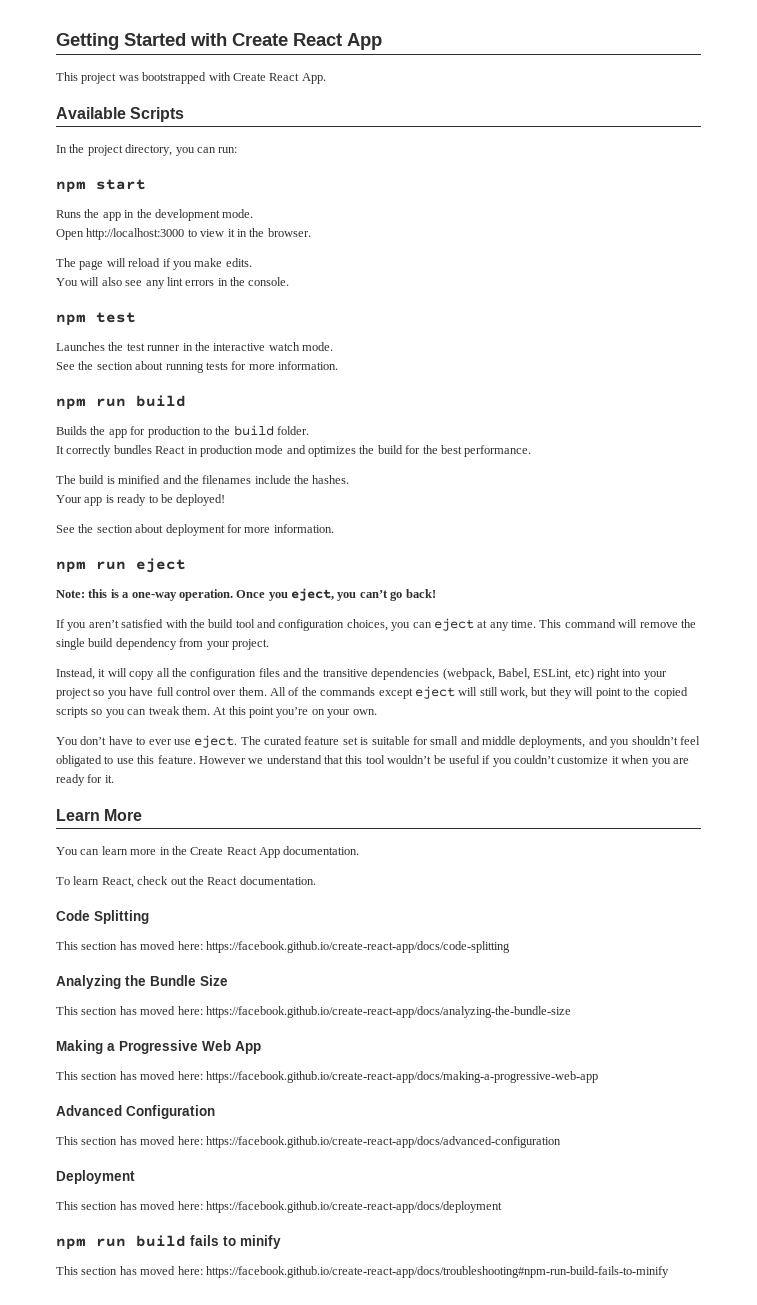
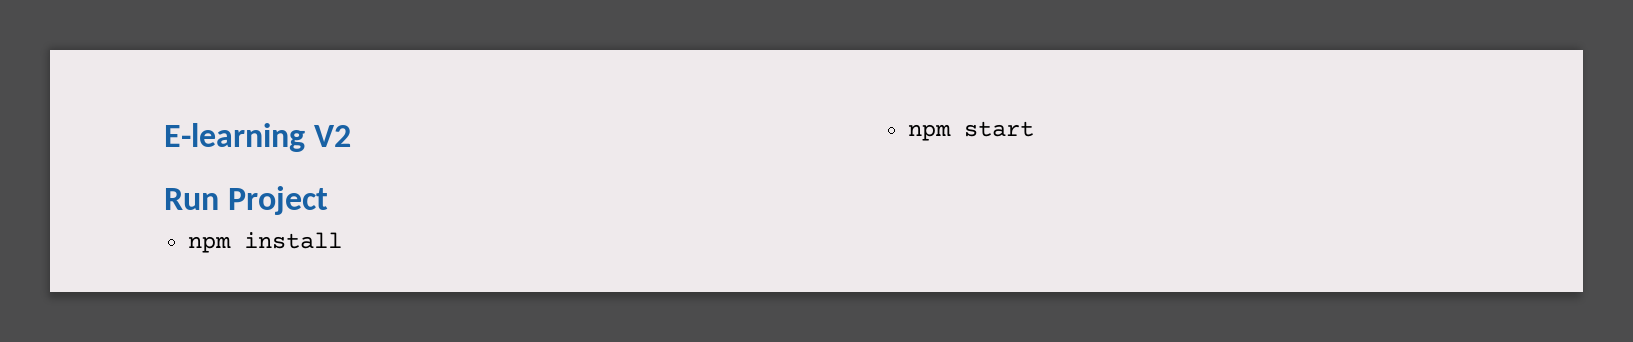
- Getting Started with Create React App
- This project was bootstrapped with Create React App.
- Available Scripts
- In the project directory, you can run:
+ E-learning V2
+ Run Project
+ npm install
  npm start
- Runs the app in the development mode.
- Open http://localhost:3000 to view it in the browser.
- The page will reload if you make edits.
- You will also see any lint errors in the console.
- npm test
- Launches the test runner in the interactive watch mode.
- See the section about running tests for more information.
- npm run build
- Builds the app for production to the build folder.
- It correctly bundles React in production mode and optimizes the build for the best performance.
- The build is minified and the filenames include the hashes.
- Your app is ready to be deployed!
- See the section about deployment for more information.
- npm run eject
- Note: this is a one-way operation. Once you eject, you can’t go back!
- If you aren’t satisfied with the build tool and configuration choices, you can eject at any time. This command will remove the single build dependency from your project.
- Instead, it will copy all the configuration files and the transitive dependencies (webpack, Babel, ESLint, etc) right into your project so you have full control over them. All of the commands except eject will still work, but they will point to the copied scripts so you can tweak them. At this point you’re on your own.
- You don’t have to ever use eject. The curated feature set is suitable for small and middle deployments, and you shouldn’t feel obligated to use this feature. However we understand that this tool wouldn’t be useful if you couldn’t customize it when you are ready for it.
- Learn More
- You can learn more in the Create React App documentation.
- To learn React, check out the React documentation.
- Code Splitting
- This section has moved here: https://facebook.github.io/create-react-app/docs/code-splitting
- Analyzing the Bundle Size
- This section has moved here: https://facebook.github.io/create-react-app/docs/analyzing-the-bundle-size
- Making a Progressive Web App
- This section has moved here: https://facebook.github.io/create-react-app/docs/making-a-progressive-web-app
- Advanced Configuration
- This section has moved here: https://facebook.github.io/create-react-app/docs/advanced-configuration
- Deployment
- This section has moved here: https://facebook.github.io/create-react-app/docs/deployment
- npm run build fails to minify
- This section has moved here: https://facebook.github.io/create-react-app/docs/troubleshooting#npm-run-build-fails-to-minify

